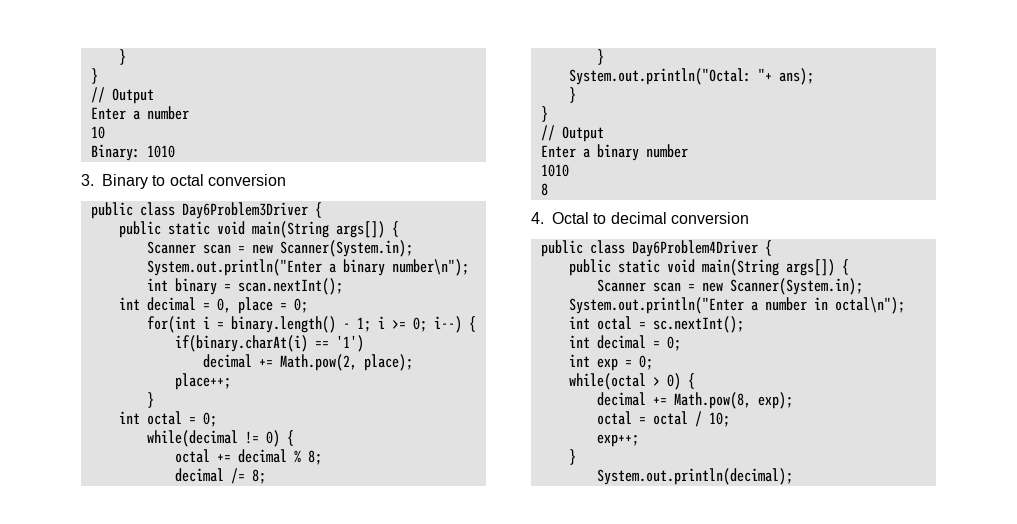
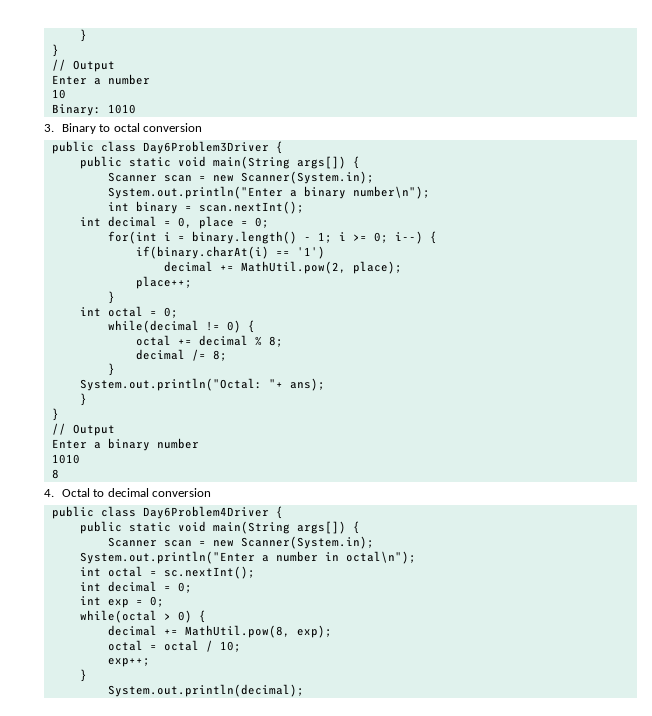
- decimal += Math.pow(2, place);
+ decimal += MathUtil.pow(2, place);
- decimal += Math.pow(8, exp);
+ decimal += MathUtil.pow(8, exp);

